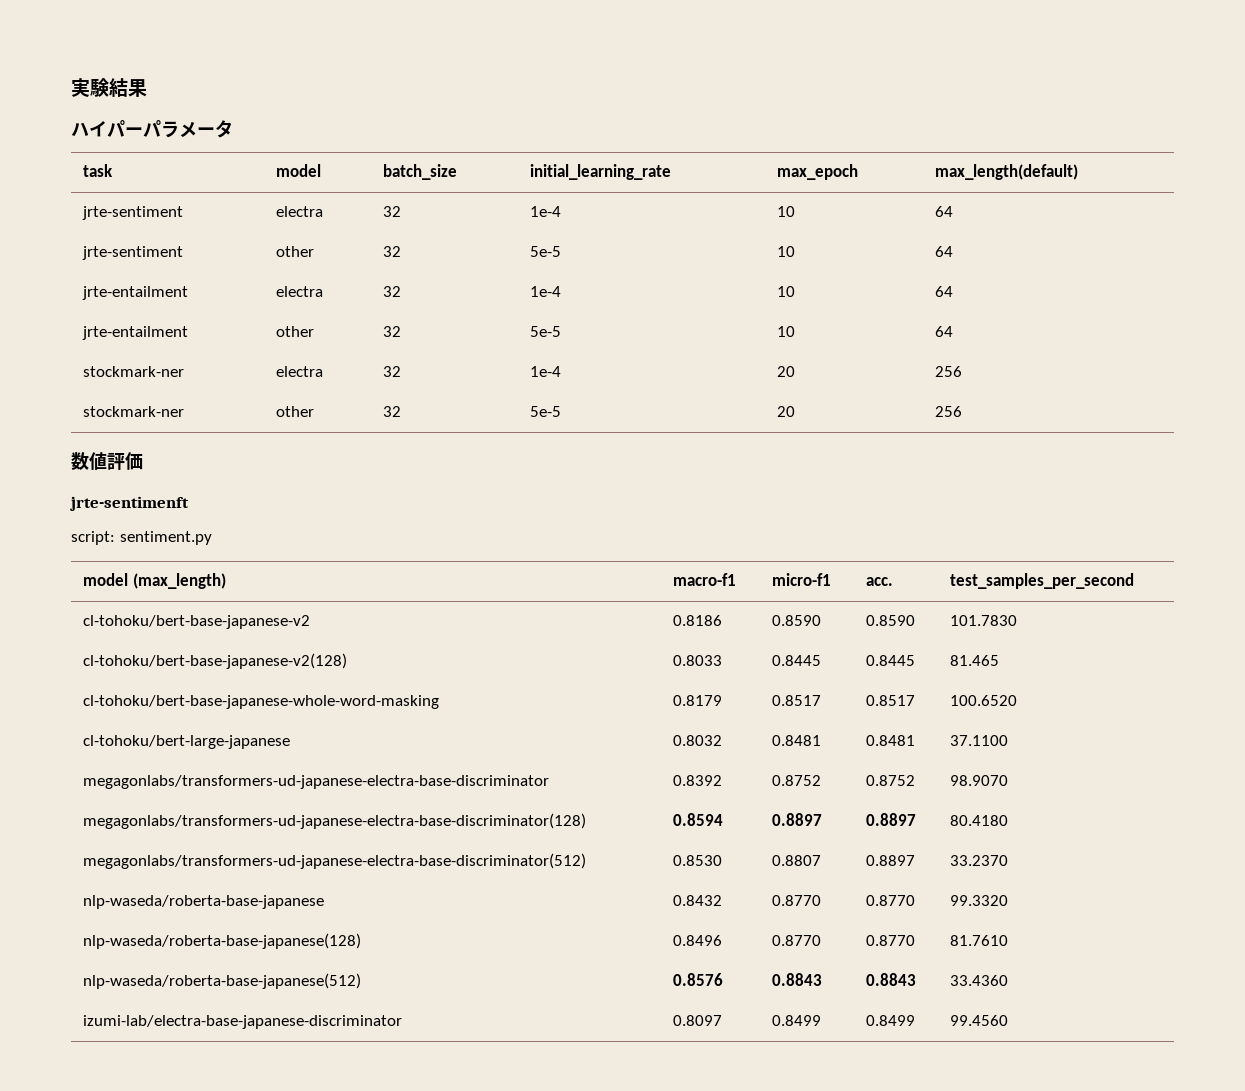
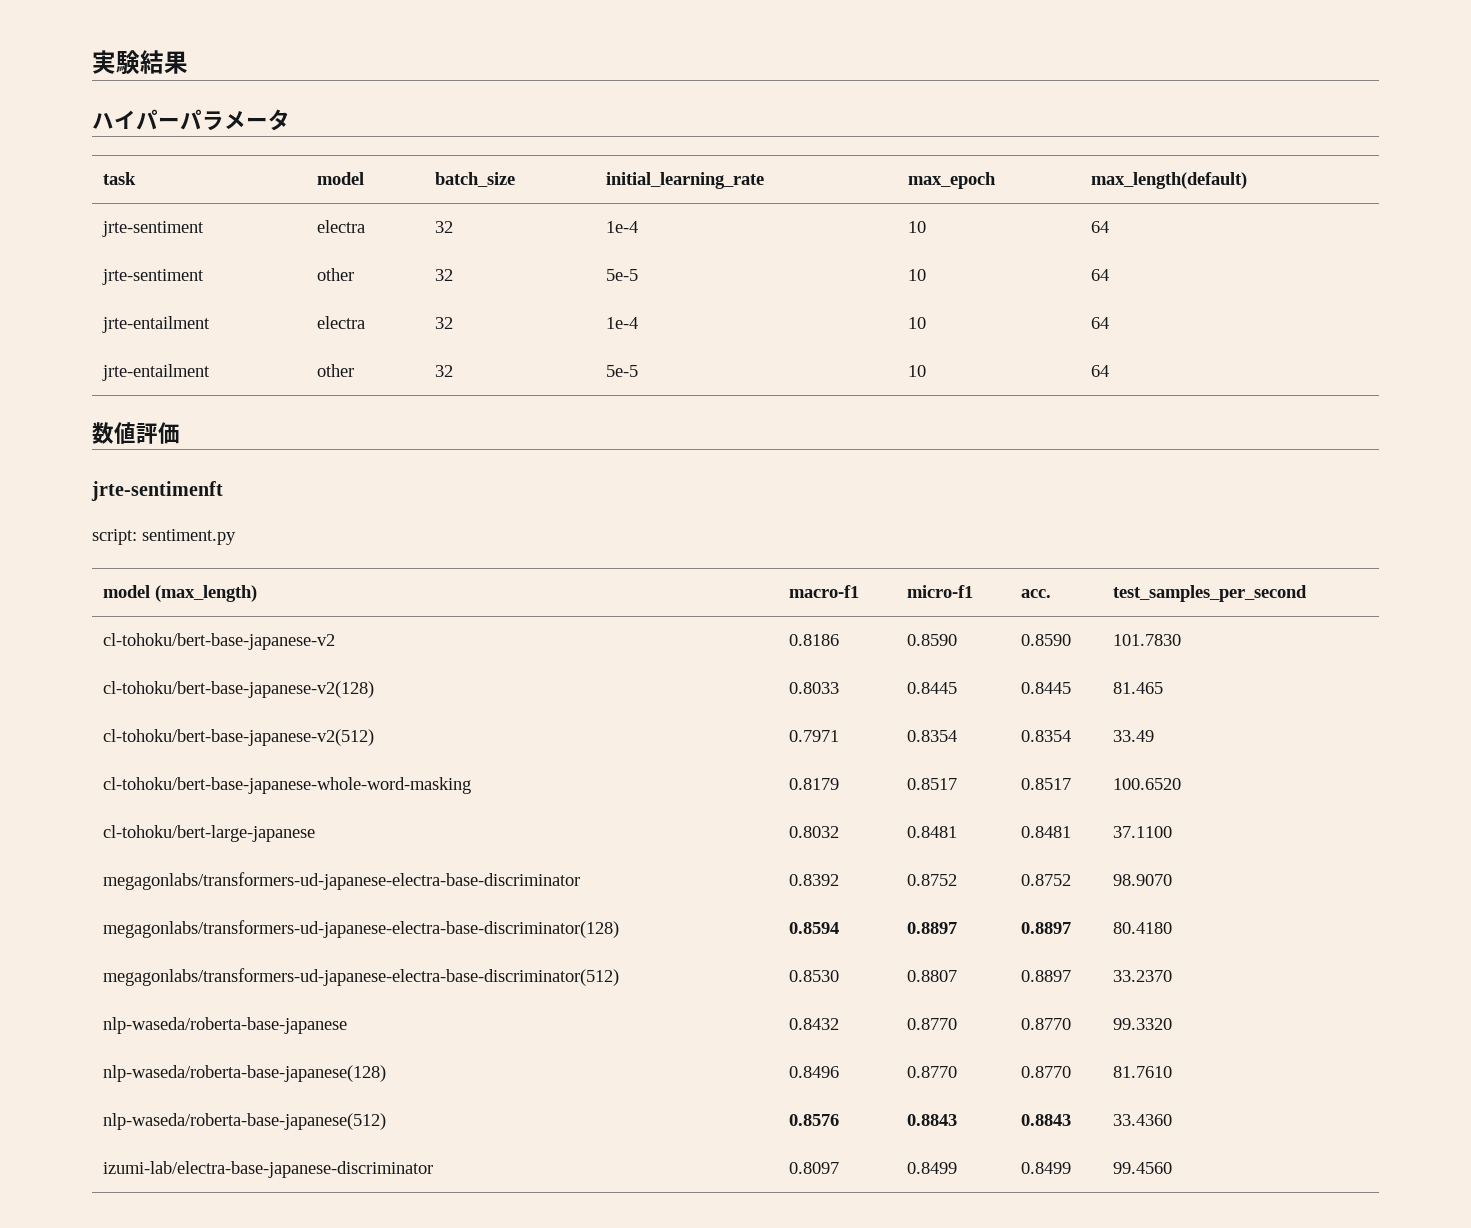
- stockmark-ner | electra | 32 | 1e-4 | 20 | 256
- stockmark-ner | other | 32 | 5e-5 | 20 | 256
+ cl-tohoku/bert-base-japanese-v2(512) | 0.7971 | 0.8354 | 0.8354 | 33.49

